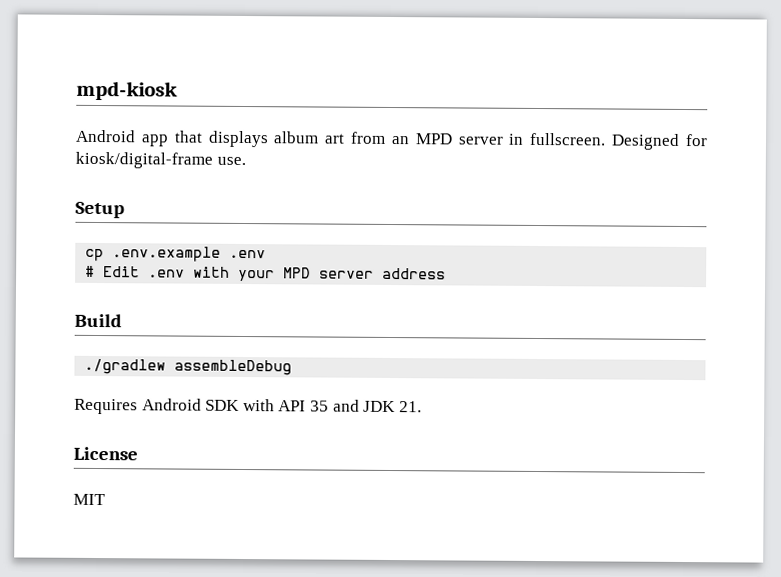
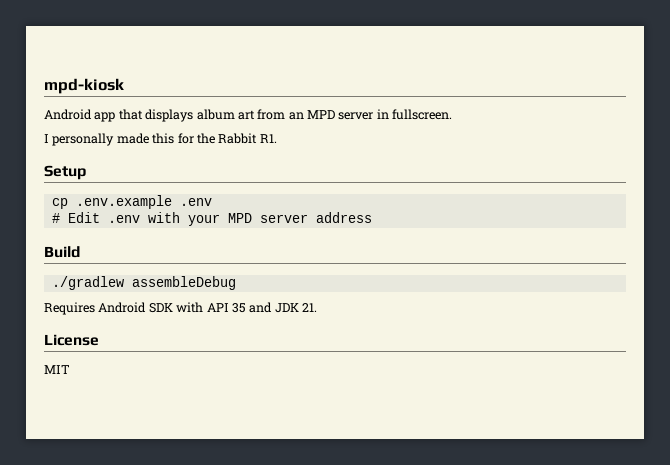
- Android app that displays album art from an MPD server in fullscreen. Designed for kiosk/digital-frame use.
+ Android app that displays album art from an MPD server in fullscreen.
+ I personally made this for the Rabbit R1.

